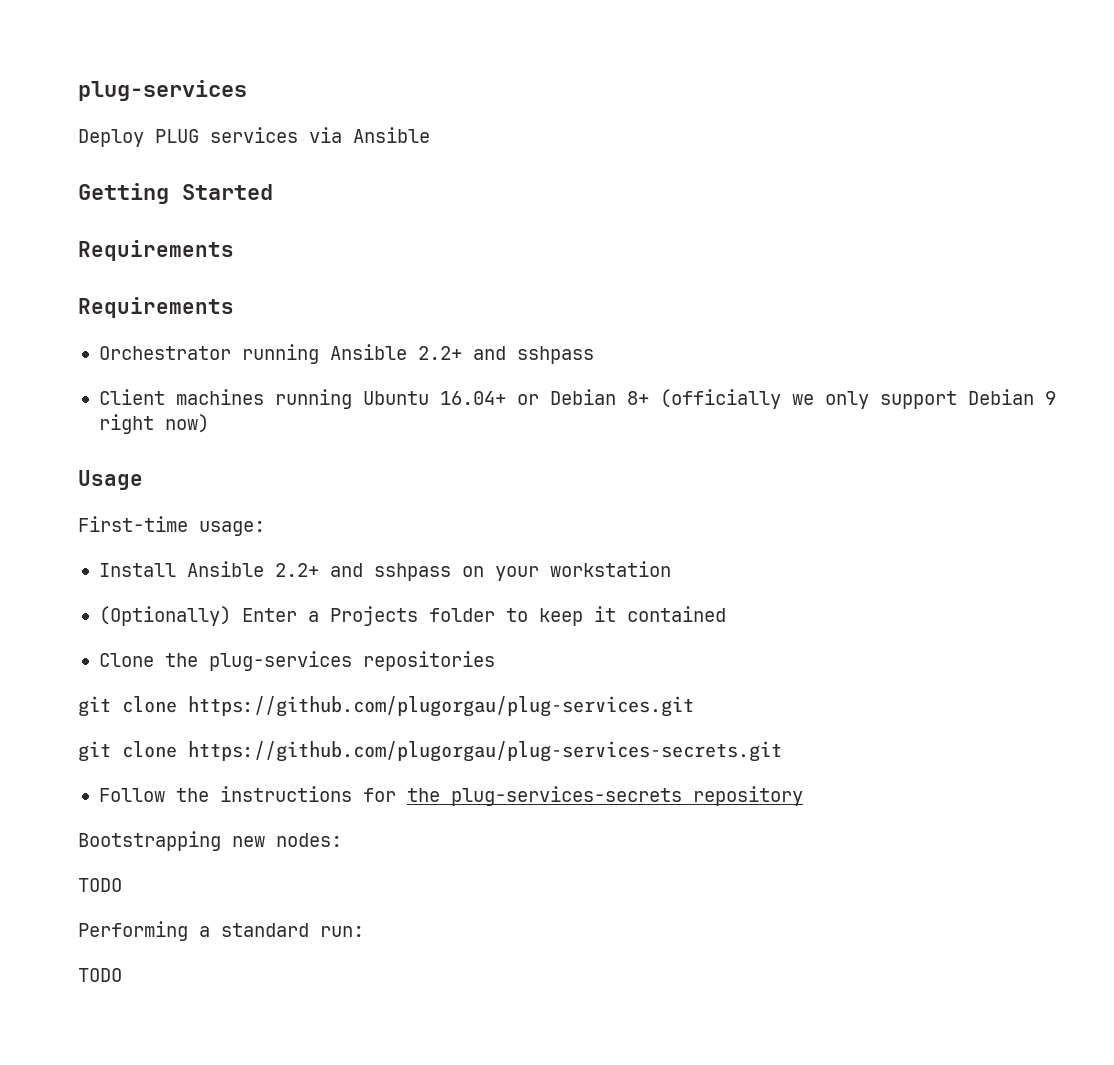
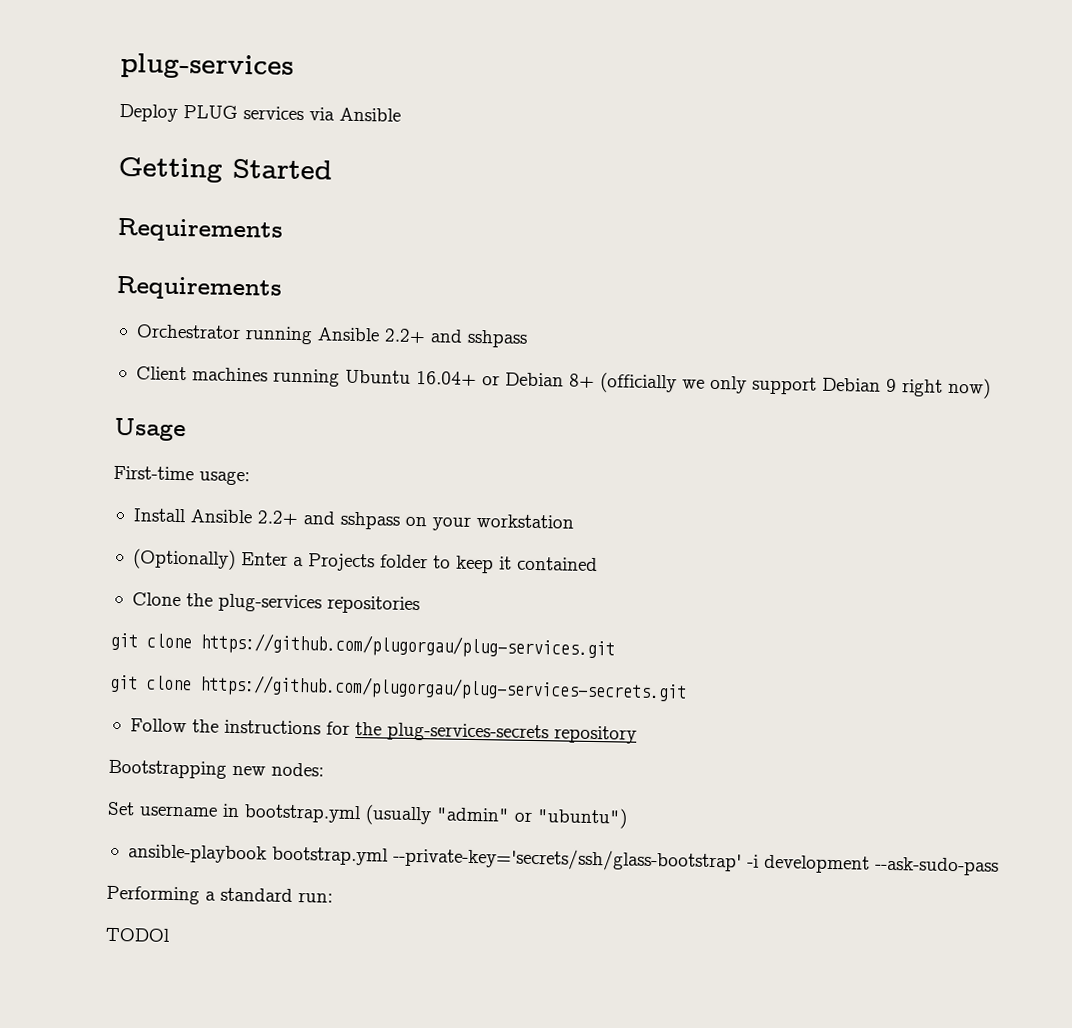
  Bootstrapping new nodes:
- TODO
+ Set username in bootstrap.yml (usually "admin" or "ubuntu")
+ ansible-playbook bootstrap.yml --private-key='secrets/ssh/glass-bootstrap' -i development --ask-sudo-pass
  Performing a standard run:
- TODO
+ TODOl

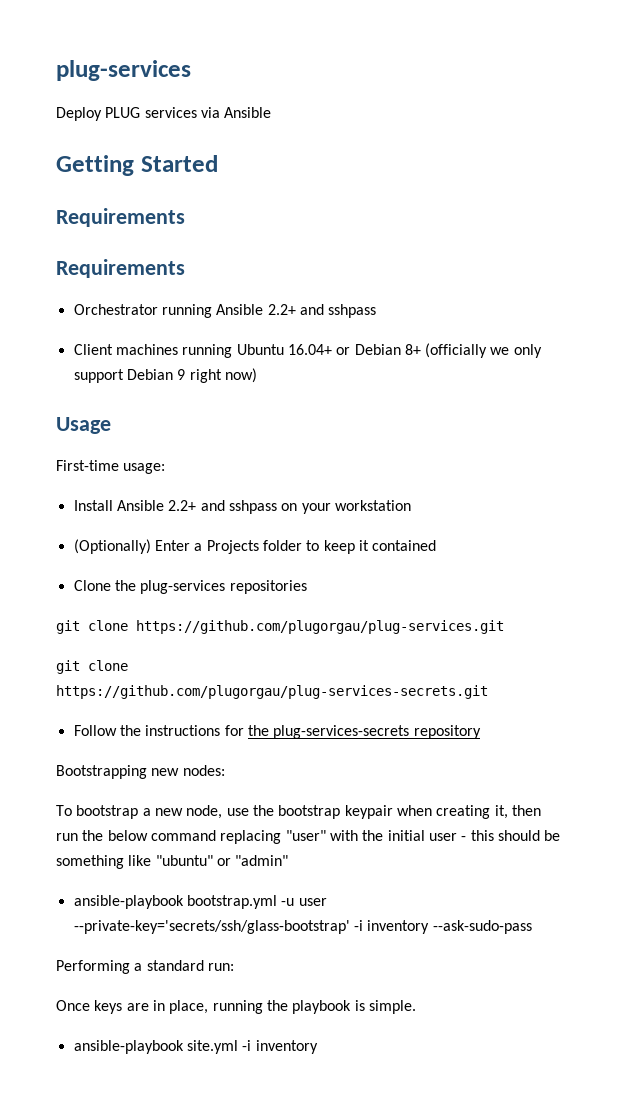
- Set username in bootstrap.yml (usually "admin" or "ubuntu")
+ To bootstrap a new node, use the bootstrap keypair when creating it, then run the below command replacing "user" with the initial user - this should be something like "ubuntu" or "admin"
- ansible-playbook bootstrap.yml --private-key='secrets/ssh/glass-bootstrap' -i development --ask-sudo-pass
+ ansible-playbook bootstrap.yml -u user --private-key='secrets/ssh/glass-bootstrap' -i inventory --ask-sudo-pass
- TODOl
+ Once keys are in place, running the playbook is simple.
+ ansible-playbook site.yml -i inventory

